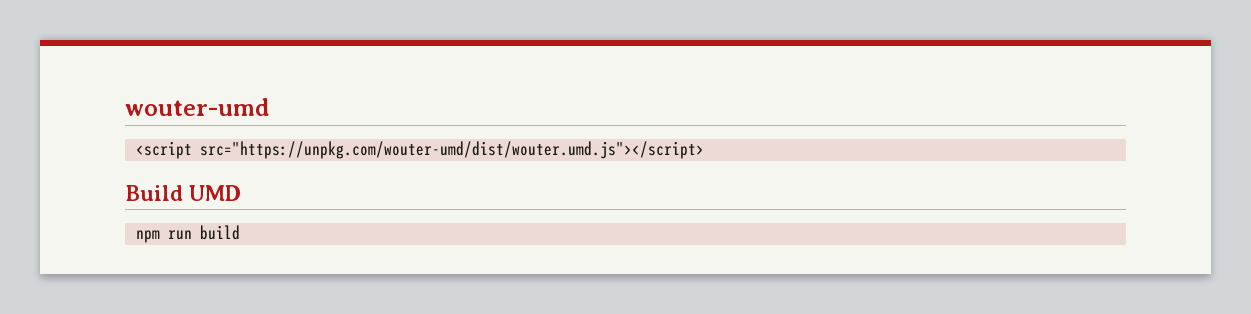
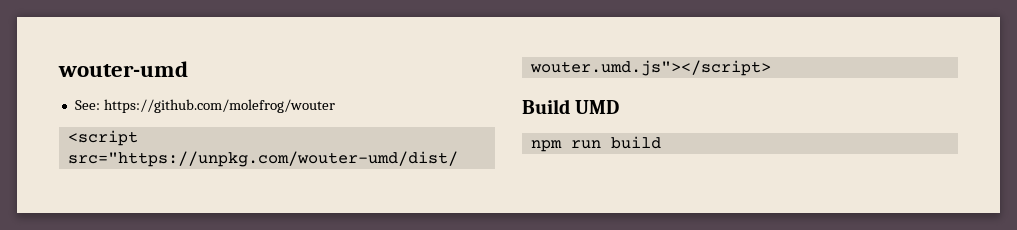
+ See: https://github.com/molefrog/wouter

